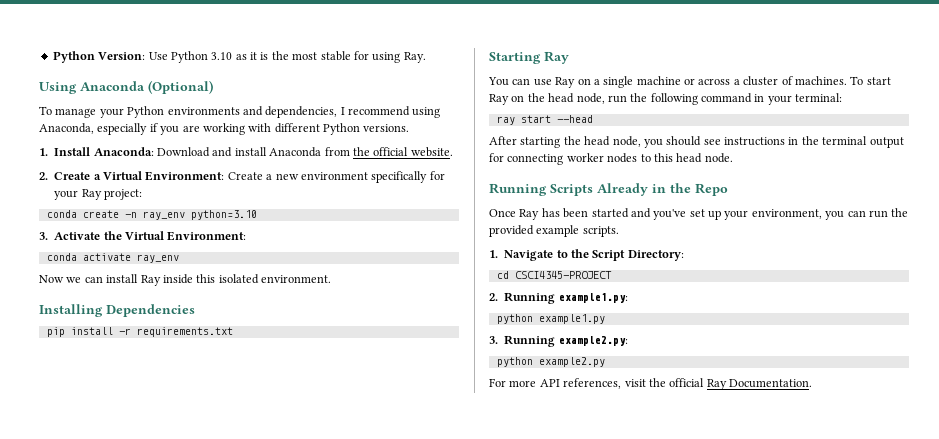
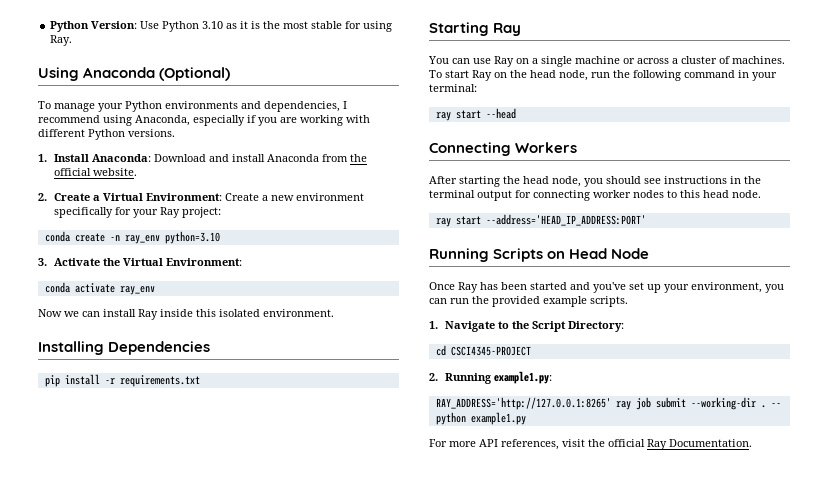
+ Connecting Workers
+ ray start --address='HEAD_IP_ADDRESS:PORT'
- Running Scripts Already in the Repo
+ Running Scripts on Head Node
- python example1.py
- 3. Running example2.py:
- python example2.py
+ RAY_ADDRESS='http://127.0.0.1:8265' ray job submit --working-dir . -- python example1.py

